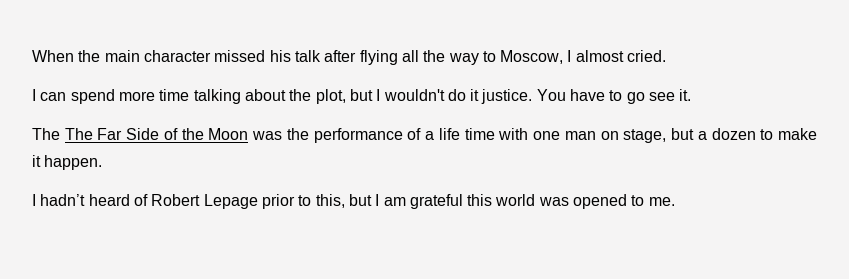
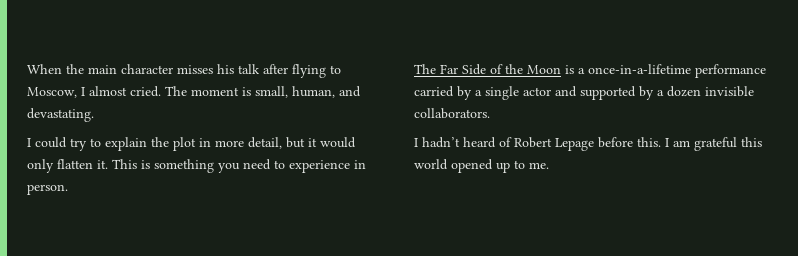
- When the main character missed his talk after flying all the way to Moscow, I almost cried.
- I can spend more time talking about the plot, but I wouldn't do it justice. You have to go see it.
- The The Far Side of the Moon was the performance of a life time with one man on stage, but a dozen to make it happen.
+ When the main character misses his talk after flying to Moscow, I almost cried. The moment is small, human, and devastating.
+ I could try to explain the plot in more detail, but it would only flatten it. This is something you need to experience in person.
+ The Far Side of the Moon is a once-in-a-lifetime performance carried by a single actor and supported by a dozen invisible collaborators.
- I hadn’t heard of Robert Lepage prior to this, but I am grateful this world was opened to me.
+ I hadn’t heard of Robert Lepage before this. I am grateful this world opened up to me.

